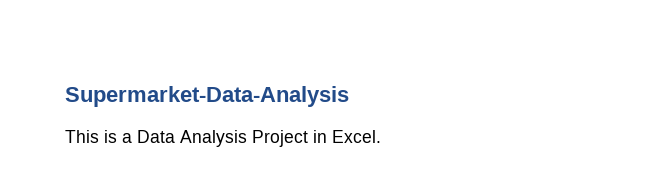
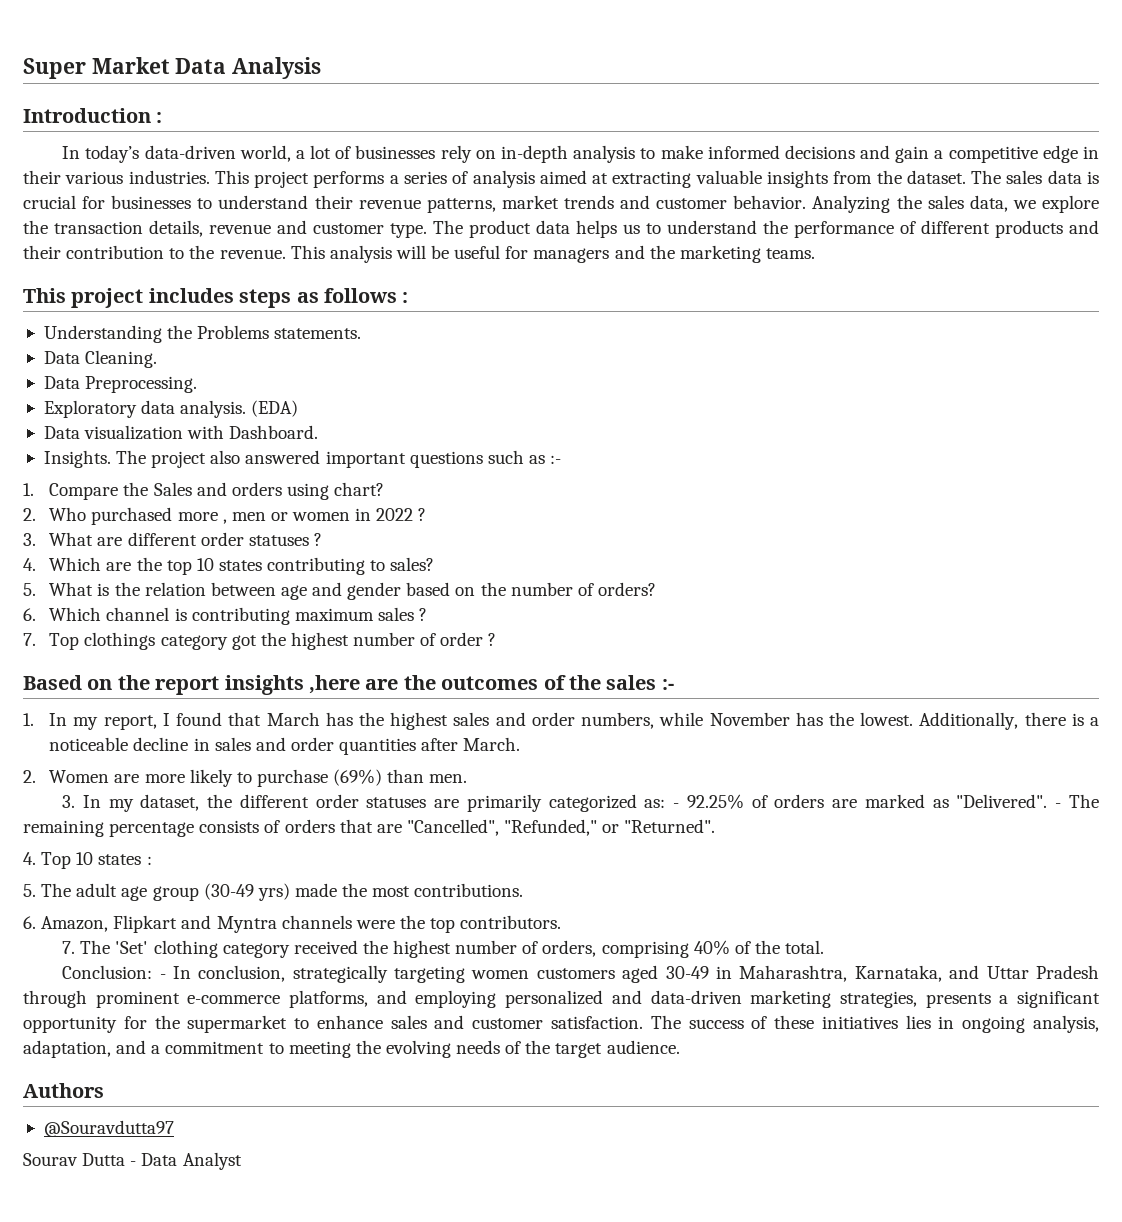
- Supermarket-Data-Analysis
- This is a Data Analysis Project in Excel.
+ Super Market Data Analysis
+ Introduction :
+ In today’s data-driven world, a lot of businesses rely on in-depth analysis to make informed decisions and gain a competitive edge in their various industries. This project performs a series of analysis aimed at extracting valuable insights from the dataset. The sales data is crucial for businesses to understand their revenue patterns, market trends and customer behavior. Analyzing the sales data, we explore the transaction details, revenue and customer type. The product data helps us to understand the performance of different products and their contribution to the revenue. This analysis will be useful for managers and the marketing teams.
+ This project includes steps as follows :
+ Understanding the Problems statements.
+ Data Cleaning.
+ Data Preprocessing.
+ Exploratory data analysis. (EDA)
+ Data visualization with Dashboard.
+ Insights. The project also answered important questions such as :-
+ 1. Compare the Sales and orders using chart?
+ 2. Who purchased more , men or women in 2022 ?
+ 3. What are different order statuses ?
+ 4. Which are the top 10 states contributing to sales?
+ 5. What is the relation between age and gender based on the number of orders?
+ 6. Which channel is contributing maximum sales ?
+ 7. Top clothings category got the highest number of order ?
+ Based on the report insights ,here are the outcomes of the sales :-
+ 1. In my report, I found that March has the highest sales and order numbers, while November has the lowest. Additionally, there is a noticeable decline in sales and order quantities after March.
+ 2. Women are more likely to purchase (69%) than men.
+ 3. In my dataset, the different order statuses are primarily categorized as: - 92.25% of orders are marked as "Delivered". - The remaining percentage consists of orders that are "Cancelled", "Refunded," or "Returned".
+ 4. Top 10 states :
+ 5. The adult age group (30-49 yrs) made the most contributions.
+ 6. Amazon, Flipkart and Myntra channels were the top contributors.
+ 7. The 'Set' clothing category received the highest number of orders, comprising 40% of the total.
+ Conclusion: - In conclusion, strategically targeting women customers aged 30-49 in Maharashtra, Karnataka, and Uttar Pradesh through prominent e-commerce platforms, and employing personalized and data-driven marketing strategies, presents a significant opportunity for the supermarket to enhance sales and customer satisfaction. The success of these initiatives lies in ongoing analysis, adaptation, and a commitment to meeting the evolving needs of the target audience.
+ Authors
+ @Souravdutta97
+ Sourav Dutta - Data Analyst

